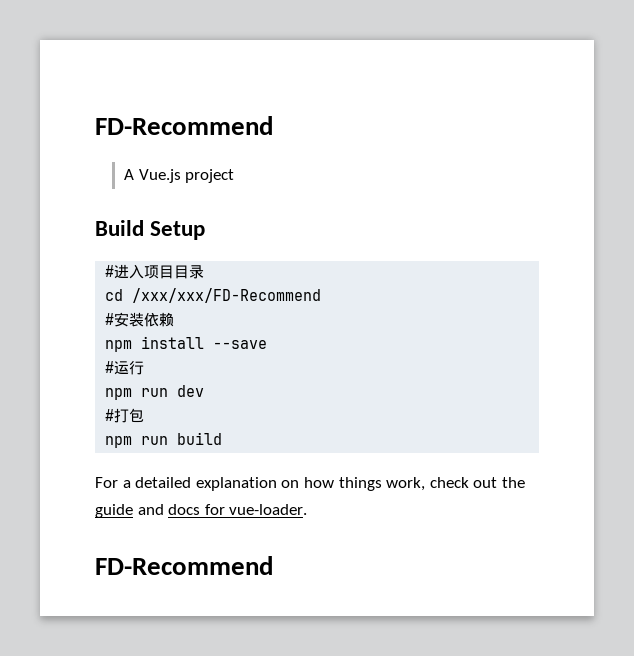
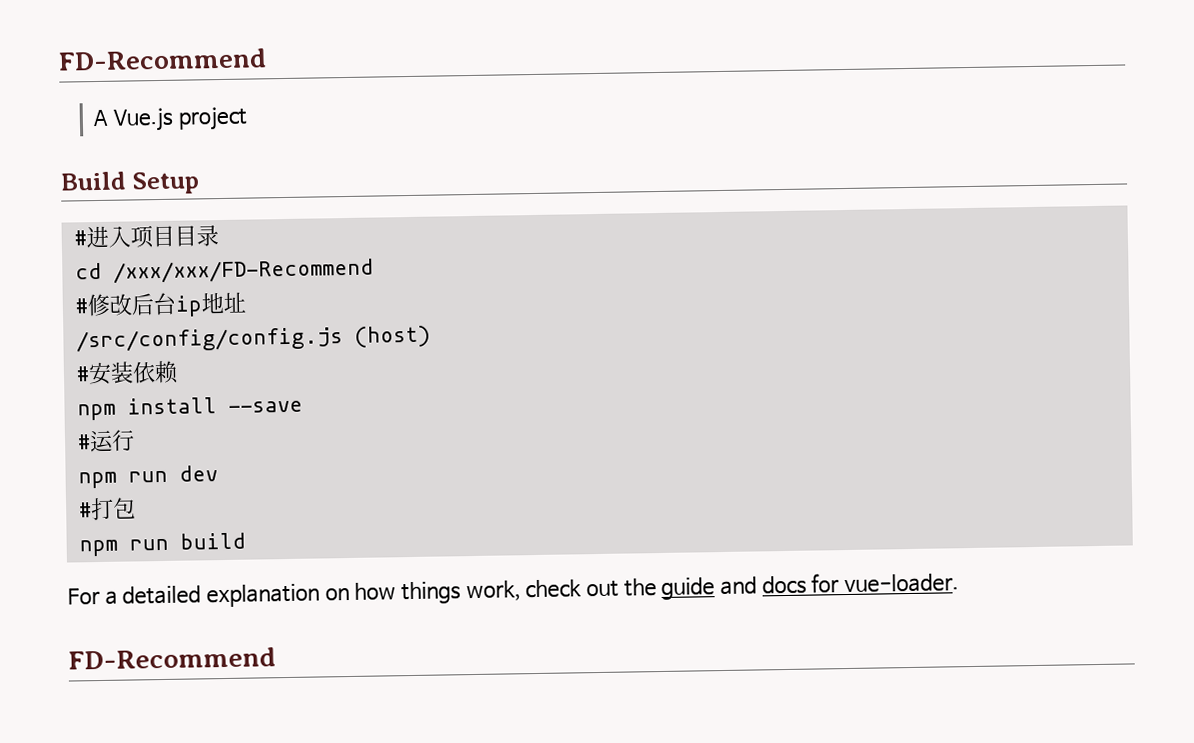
+ #修改后台ip地址
+ /src/config/config.js (host)

